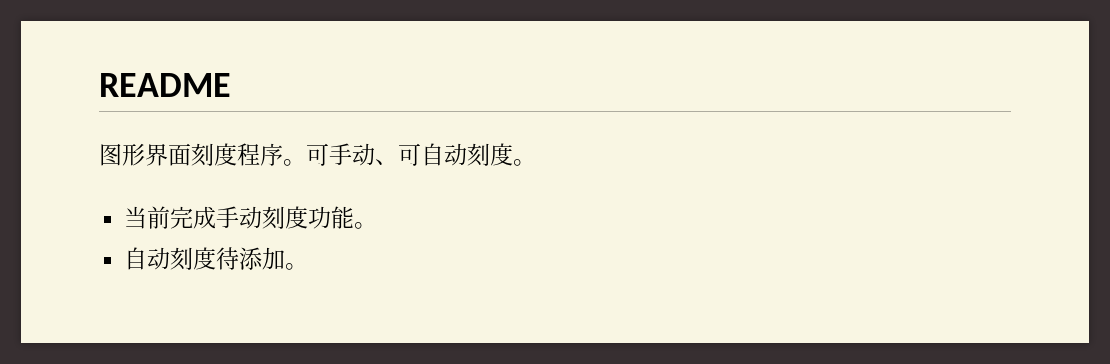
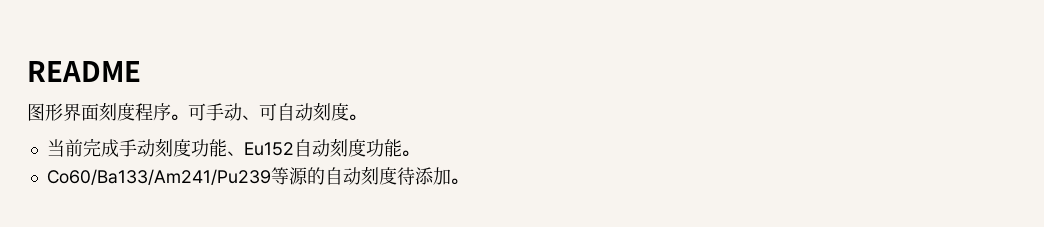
- 当前完成手动刻度功能。
- 自动刻度待添加。
+ 当前完成手动刻度功能、Eu152自动刻度功能。
+ Co60/Ba133/Am241/Pu239等源的自动刻度待添加。

